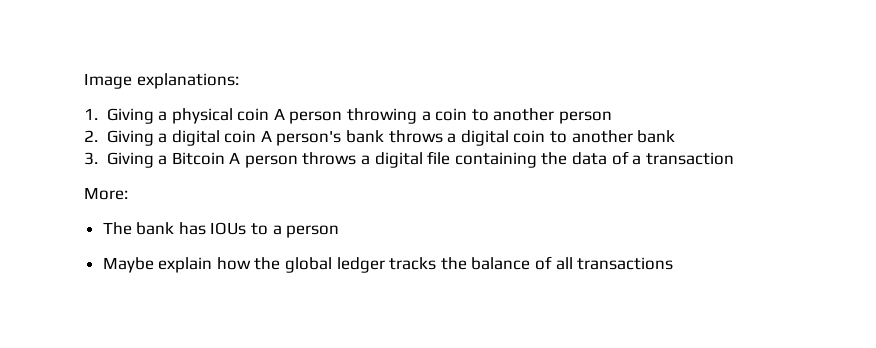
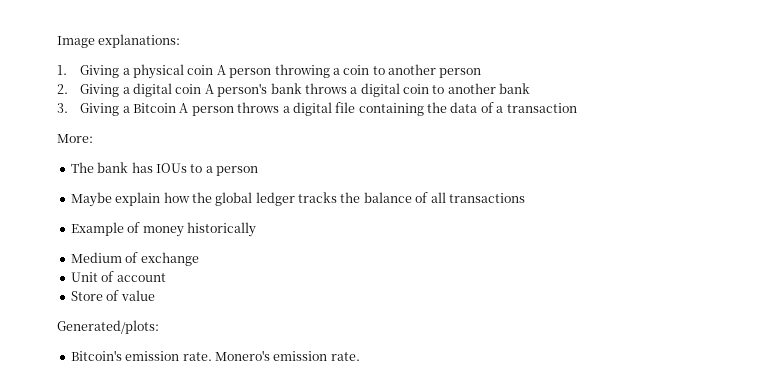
+ Example of money historically
+ Medium of exchange
+ Unit of account
+ Store of value
+ Generated/plots:
+ Bitcoin's emission rate. Monero's emission rate.

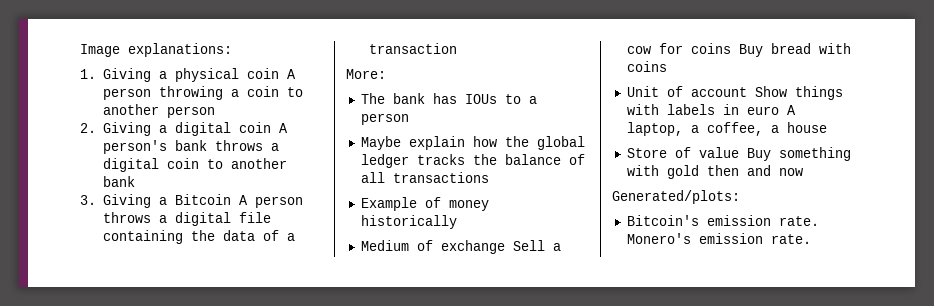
- Medium of exchange
- Unit of account
- Store of value
+ Medium of exchange Sell a cow for coins Buy bread with coins
+ Unit of account Show things with labels in euro A laptop, a coffee, a house
+ Store of value Buy something with gold then and now

